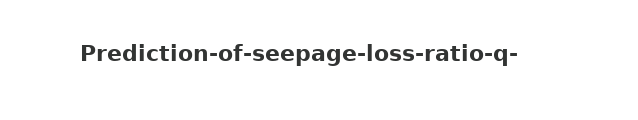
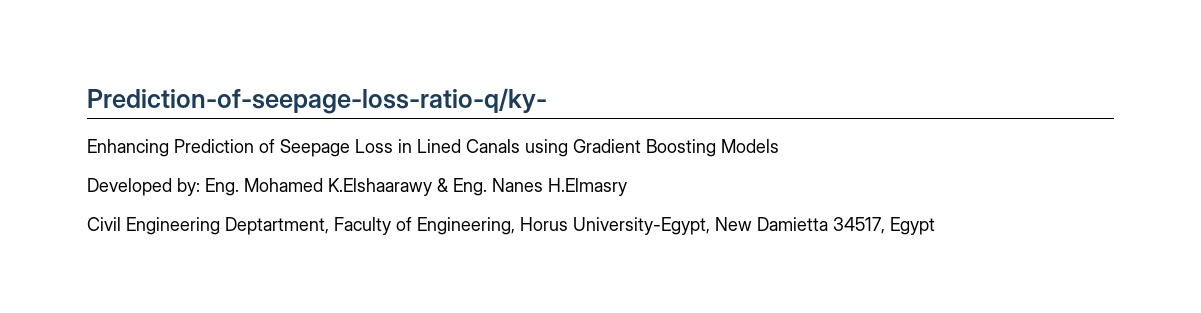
- Prediction-of-seepage-loss-ratio-q-
+ Prediction-of-seepage-loss-ratio-q/ky-
+ Enhancing Prediction of Seepage Loss in Lined Canals using Gradient Boosting Models
+ Developed by: Eng. Mohamed K.Elshaarawy & Eng. Nanes H.Elmasry
+ Civil Engineering Deptartment, Faculty of Engineering, Horus University-Egypt, New Damietta 34517, Egypt

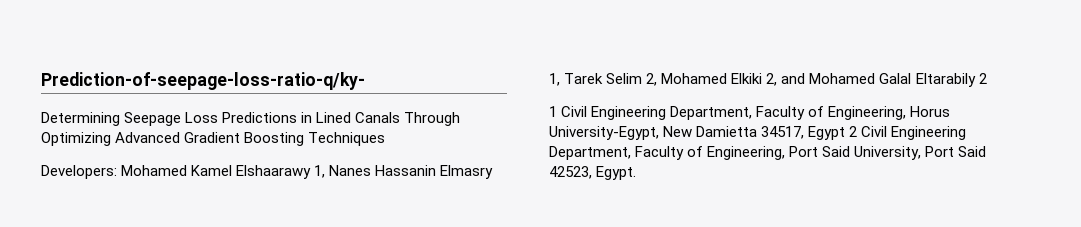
- Enhancing Prediction of Seepage Loss in Lined Canals using Gradient Boosting Models
- Developed by: Eng. Mohamed K.Elshaarawy & Eng. Nanes H.Elmasry
- Civil Engineering Deptartment, Faculty of Engineering, Horus University-Egypt, New Damietta 34517, Egypt
+ Determining Seepage Loss Predictions in Lined Canals Through Optimizing Advanced Gradient Boosting Techniques
+ Developers: Mohamed Kamel Elshaarawy 1, Nanes Hassanin Elmasry 1, Tarek Selim 2, Mohamed Elkiki 2, and Mohamed Galal Eltarabily 2
+ 1 Civil Engineering Department, Faculty of Engineering, Horus University-Egypt, New Damietta 34517, Egypt 2 Civil Engineering Department, Faculty of Engineering, Port Said University, Port Said 42523, Egypt.

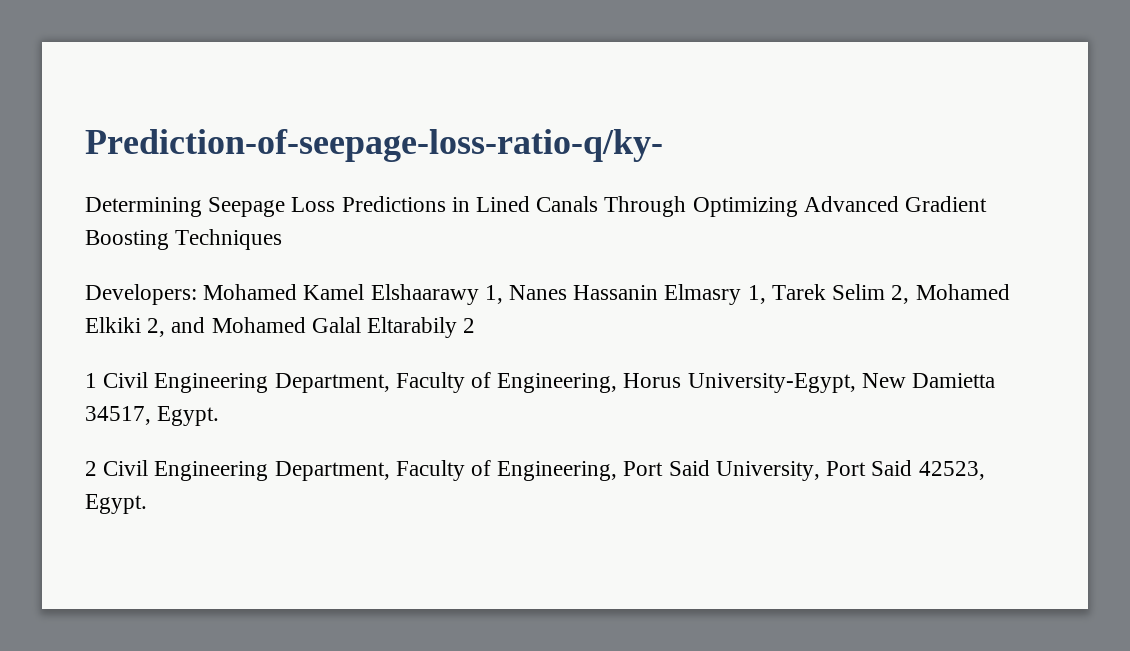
- 1 Civil Engineering Department, Faculty of Engineering, Horus University-Egypt, New Damietta 34517, Egypt 2 Civil Engineering Department, Faculty of Engineering, Port Said University, Port Said 42523, Egypt.
+ 1 Civil Engineering Department, Faculty of Engineering, Horus University-Egypt, New Damietta 34517, Egypt.
+ 2 Civil Engineering Department, Faculty of Engineering, Port Said University, Port Said 42523, Egypt.

